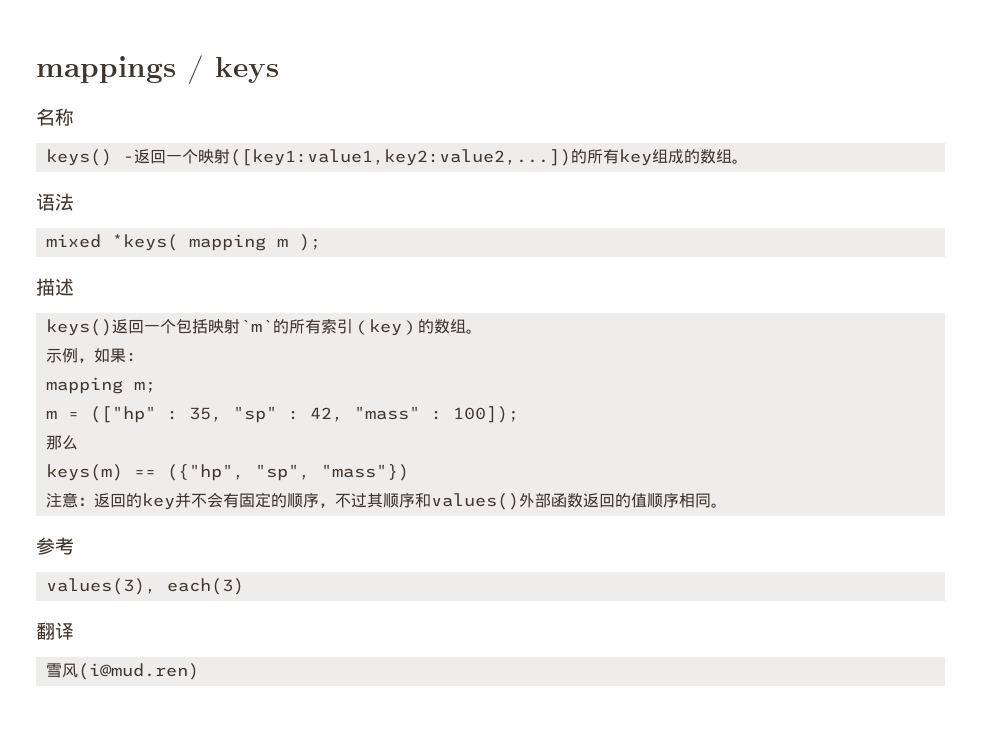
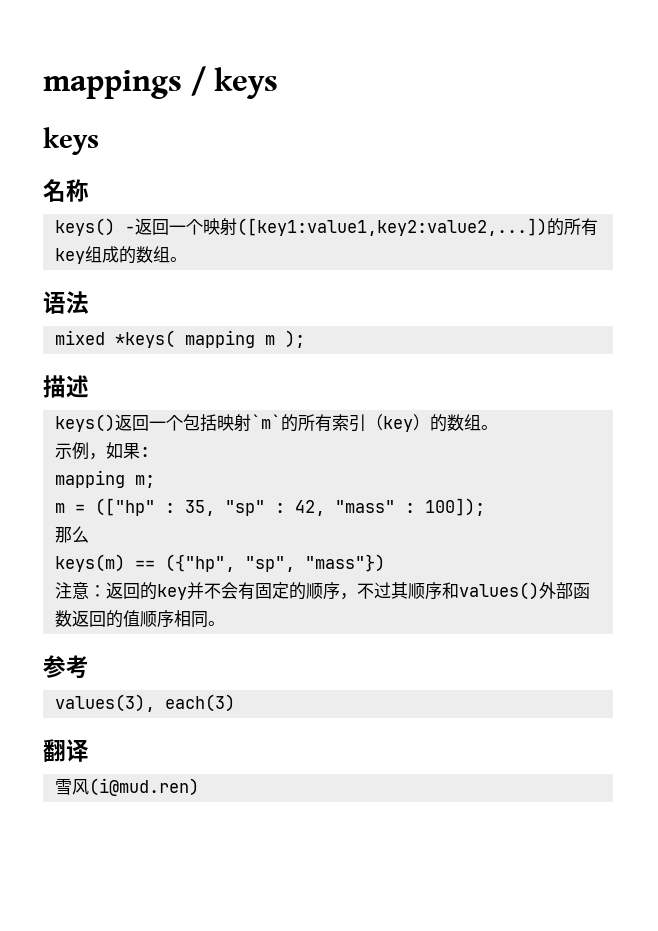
  mappings / keys
+ keys

